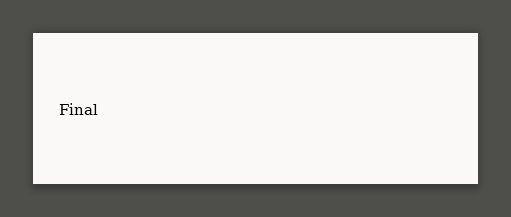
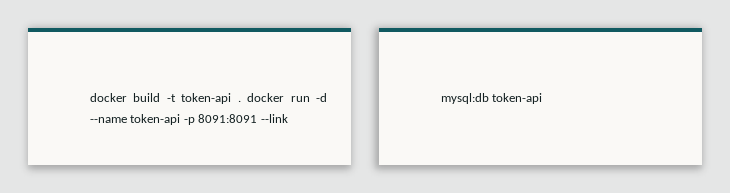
- Final
+ docker build -t token-api . docker run -d --name token-api -p 8091:8091 --link mysql:db token-api

